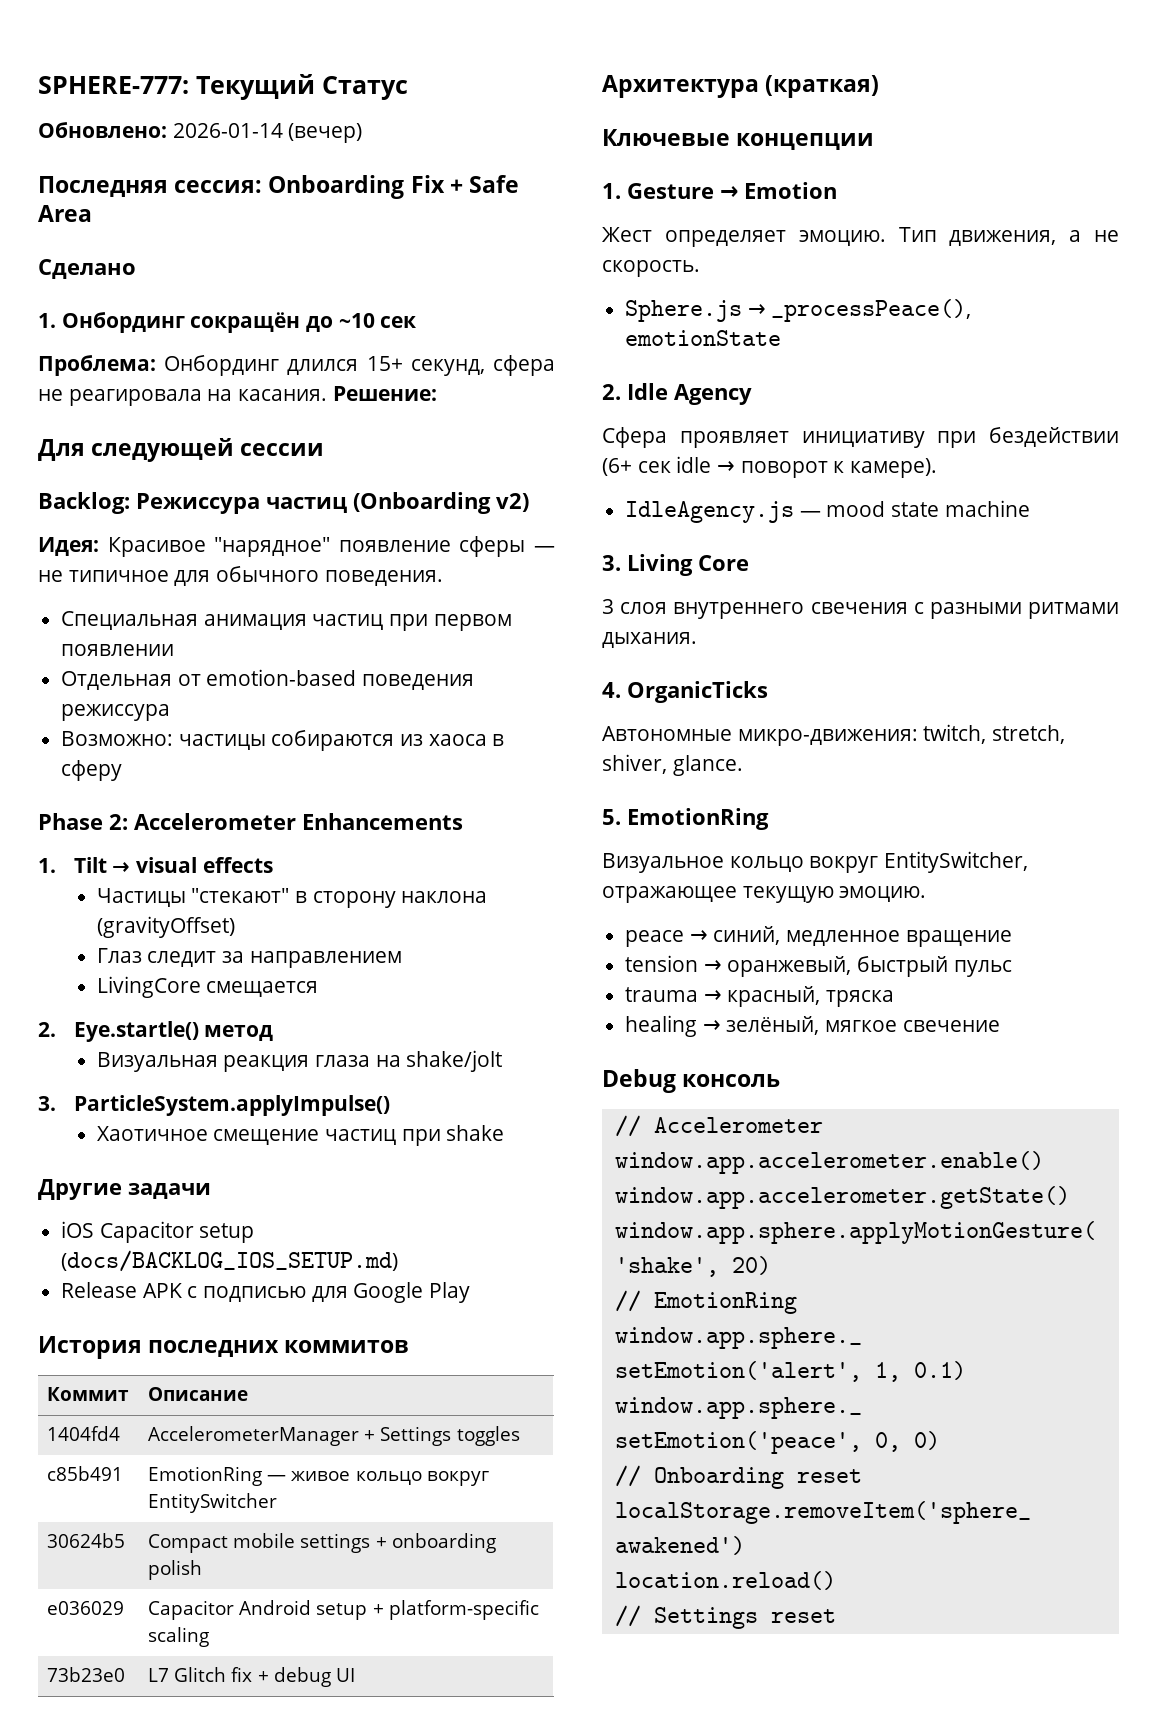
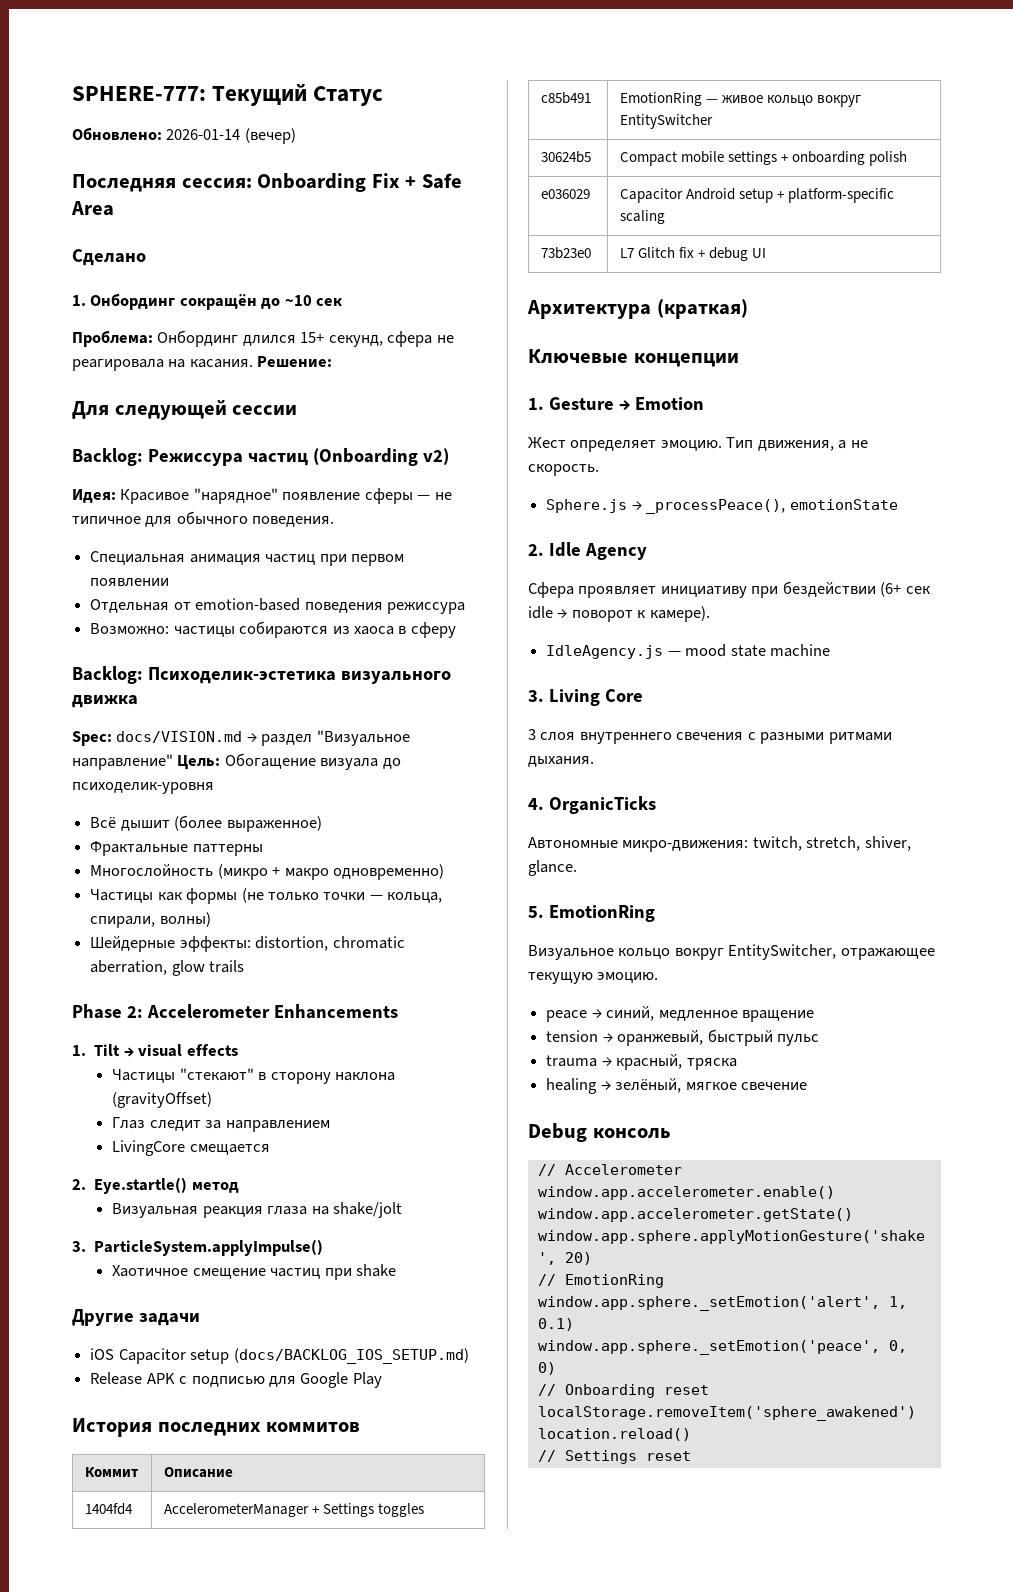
+ Backlog: Психоделик-эстетика визуального движка
+ Spec: docs/VISION.md → раздел "Визуальное направление" Цель: Обогащение визуала до психоделик-уровня
+ Всё дышит (более выраженное)
+ Фрактальные паттерны
+ Многослойность (микро + макро одновременно)
+ Частицы как формы (не только точки — кольца, спирали, волны)
+ Шейдерные эффекты: distortion, chromatic aberration, glow trails

